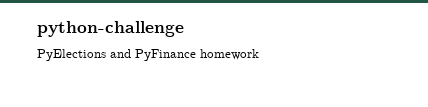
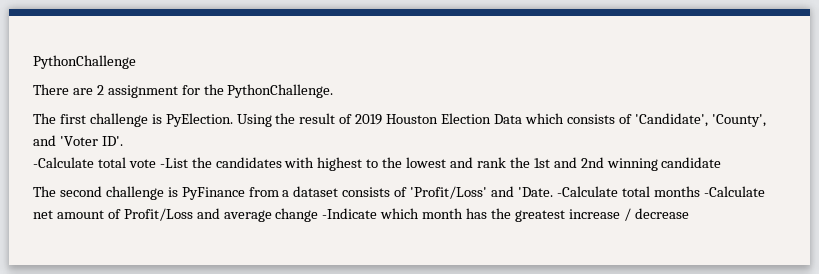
- python-challenge
- PyElections and PyFinance homework
+ PythonChallenge
+ There are 2 assignment for the PythonChallenge.
+ The first challenge is PyElection. Using the result of 2019 Houston Election Data which consists of 'Candidate', 'County', and 'Voter ID'.
+ -Calculate total vote -List the candidates with highest to the lowest and rank the 1st and 2nd winning candidate
+ The second challenge is PyFinance from a dataset consists of 'Profit/Loss' and 'Date. -Calculate total months -Calculate net amount of Profit/Loss and average change -Indicate which month has the greatest increase / decrease

